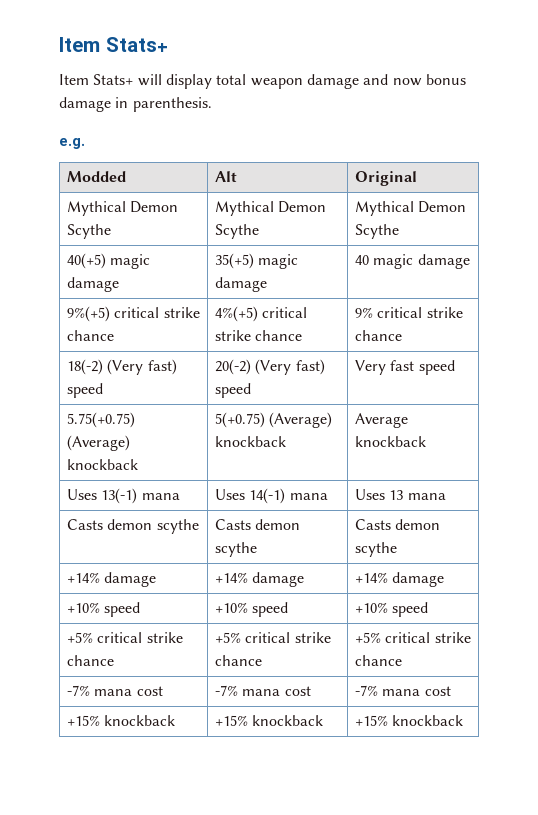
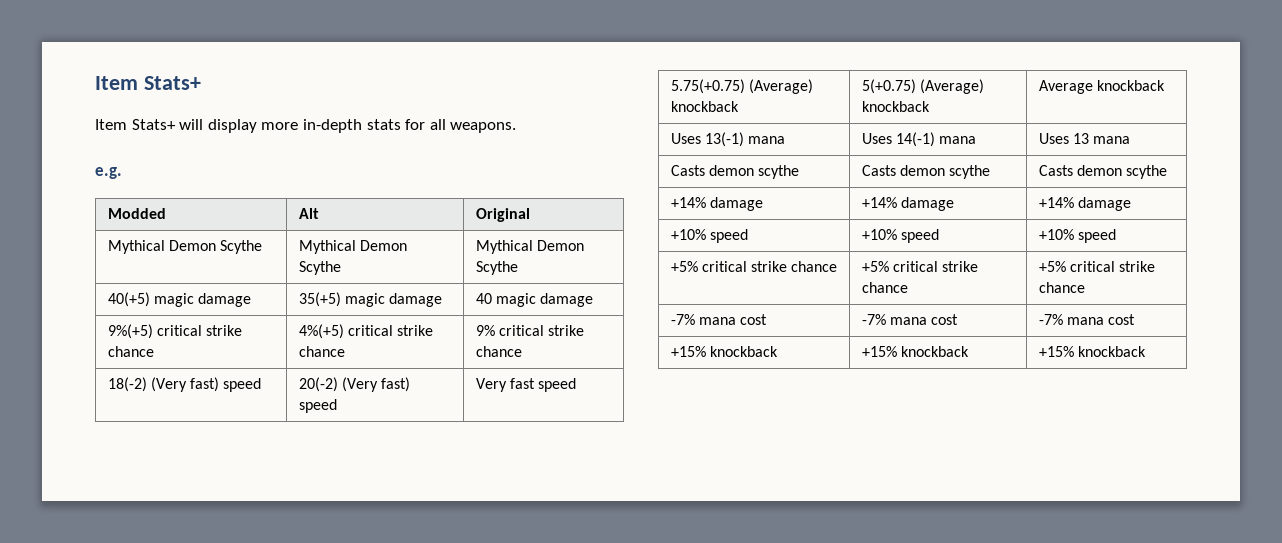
- Item Stats+ will display total weapon damage and now bonus damage in parenthesis.
+ Item Stats+ will display more in-depth stats for all weapons.

